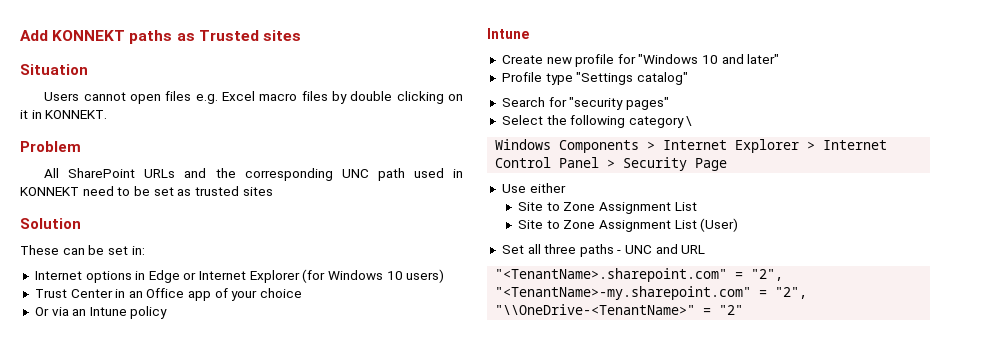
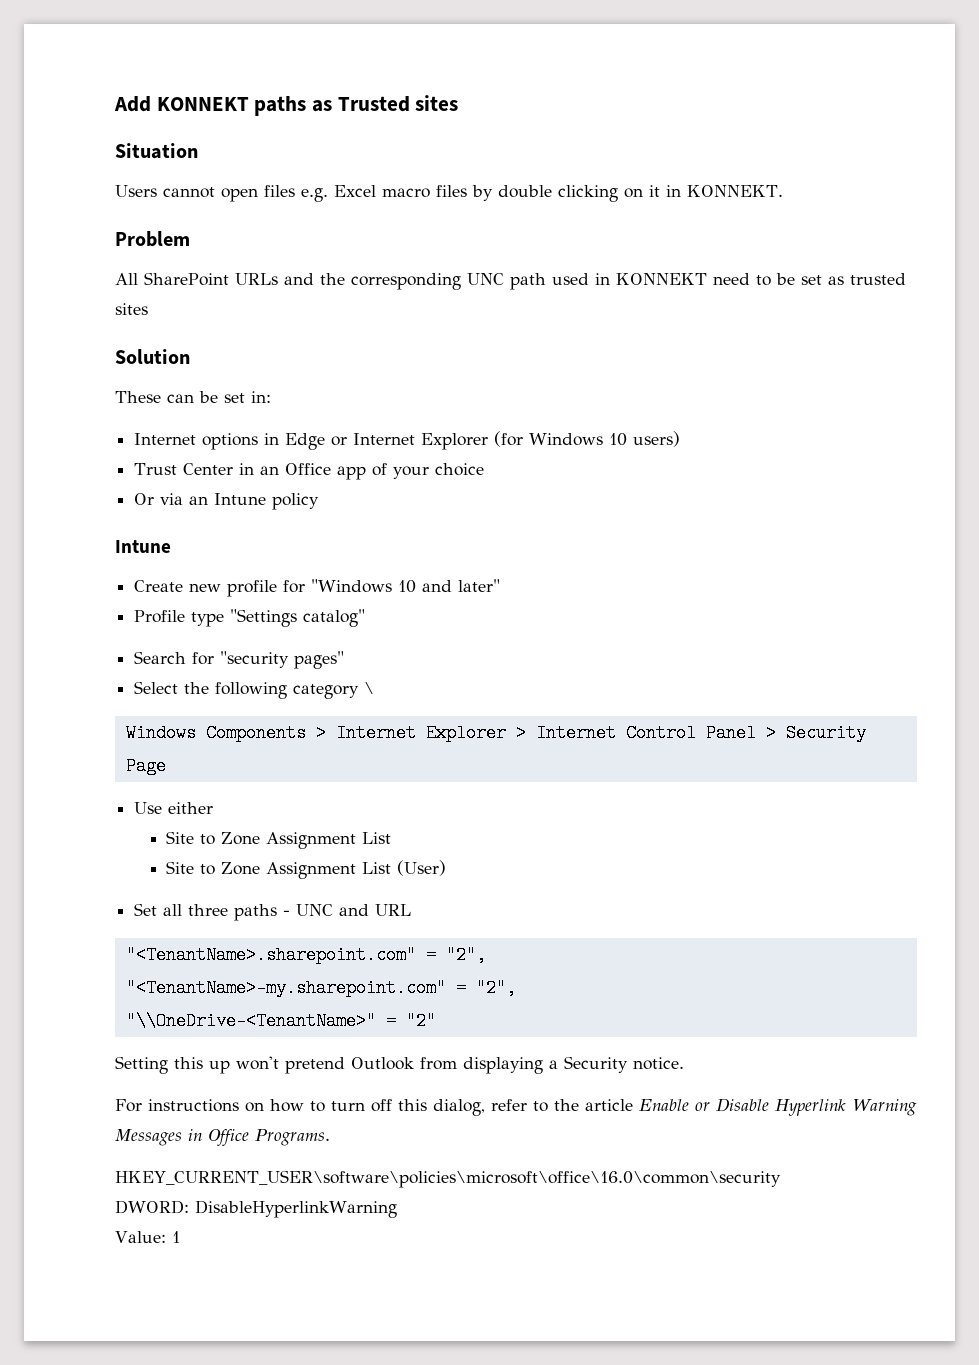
+ Setting this up won't pretend Outlook from displaying a Security notice.
+ For instructions on how to turn off this dialog, refer to the article Enable or Disable Hyperlink Warning Messages in Office Programs.
+ HKEY_CURRENT_USER\software\policies\microsoft\office\16.0\common\security
+ DWORD: DisableHyperlinkWarning
+ Value: 1

